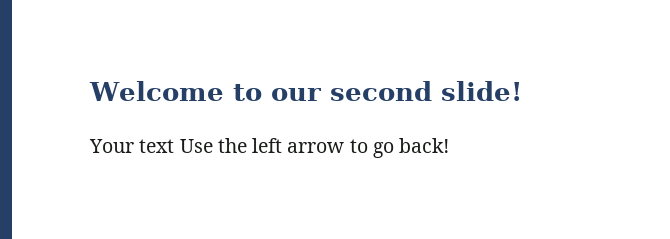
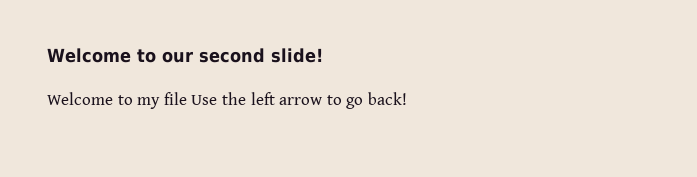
- Your text Use the left arrow to go back!
+ Welcome to my file Use the left arrow to go back!

